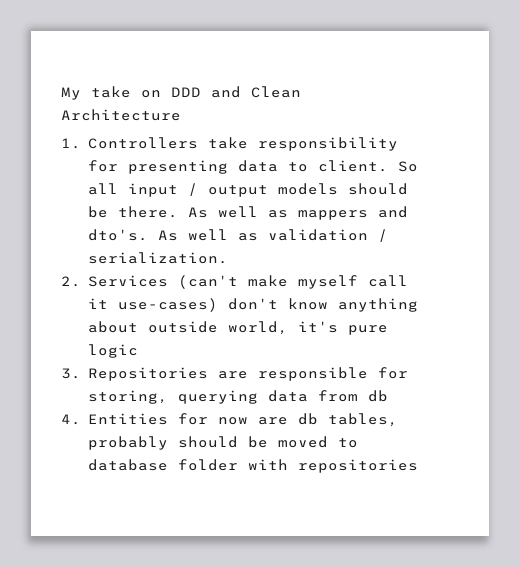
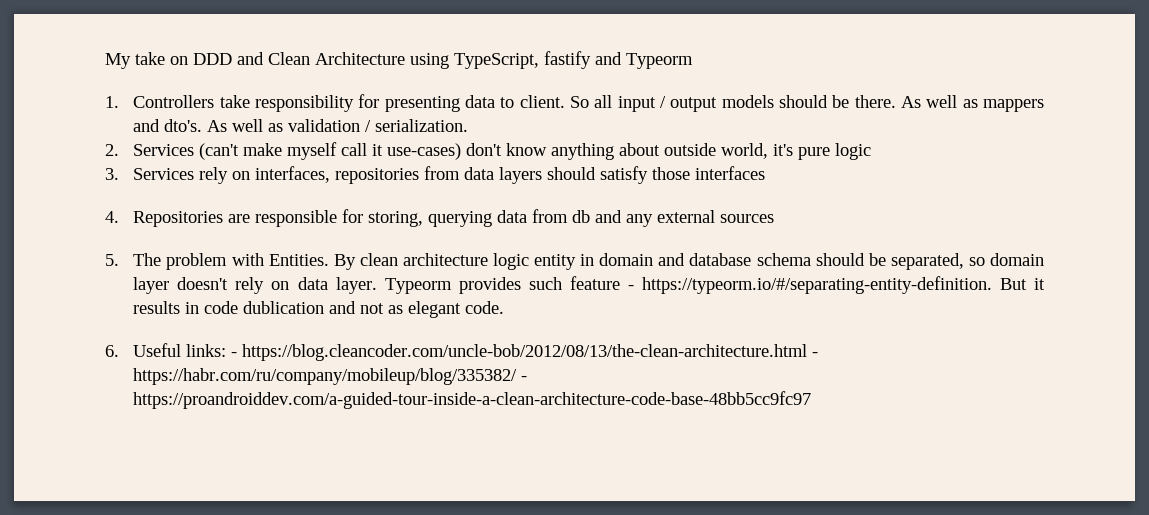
- My take on DDD and Clean Architecture
+ My take on DDD and Clean Architecture using TypeScript, fastify and Typeorm
- 3. Repositories are responsible for storing, querying data from db
- 4. Entities for now are db tables, probably should be moved to database folder with repositories
+ 3. Services rely on interfaces, repositories from data layers should satisfy those interfaces
+ 4. Repositories are responsible for storing, querying data from db and any external sources
+ 5. The problem with Entities. By clean architecture logic entity in domain and database schema should be separated, so domain layer doesn't rely on data layer. Typeorm provides such feature - https://typeorm.io/#/separating-entity-definition. But it results in code dublication and not as elegant code.
+ 6. Useful links: - https://blog.cleancoder.com/uncle-bob/2012/08/13/the-clean-architecture.html - https://habr.com/ru/company/mobileup/blog/335382/ - https://proandroiddev.com/a-guided-tour-inside-a-clean-architecture-code-base-48bb5cc9fc97

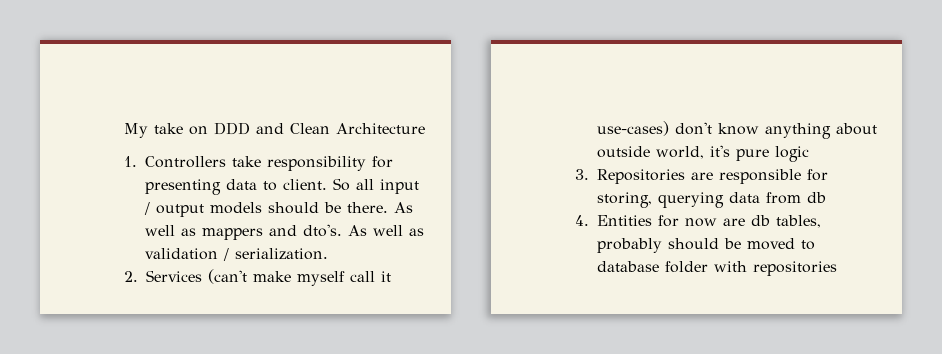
- My take on DDD and Clean Architecture using TypeScript, fastify and Typeorm
+ My take on DDD and Clean Architecture
- 3. Services rely on interfaces, repositories from data layers should satisfy those interfaces
- 4. Repositories are responsible for storing, querying data from db and any external sources
- 5. The problem with Entities. By clean architecture logic entity in domain and database schema should be separated, so domain layer doesn't rely on data layer. Typeorm provides such feature - https://typeorm.io/#/separating-entity-definition. But it results in code dublication and not as elegant code.
- 6. Useful links: - https://blog.cleancoder.com/uncle-bob/2012/08/13/the-clean-architecture.html - https://habr.com/ru/company/mobileup/blog/335382/ - https://proandroiddev.com/a-guided-tour-inside-a-clean-architecture-code-base-48bb5cc9fc97
+ 3. Repositories are responsible for storing, querying data from db
+ 4. Entities for now are db tables, probably should be moved to database folder with repositories

